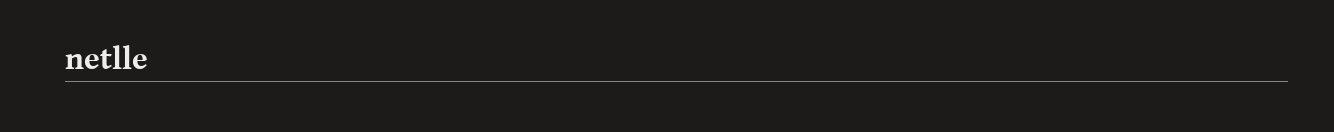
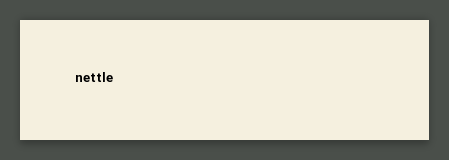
- netlle
+ nettle

